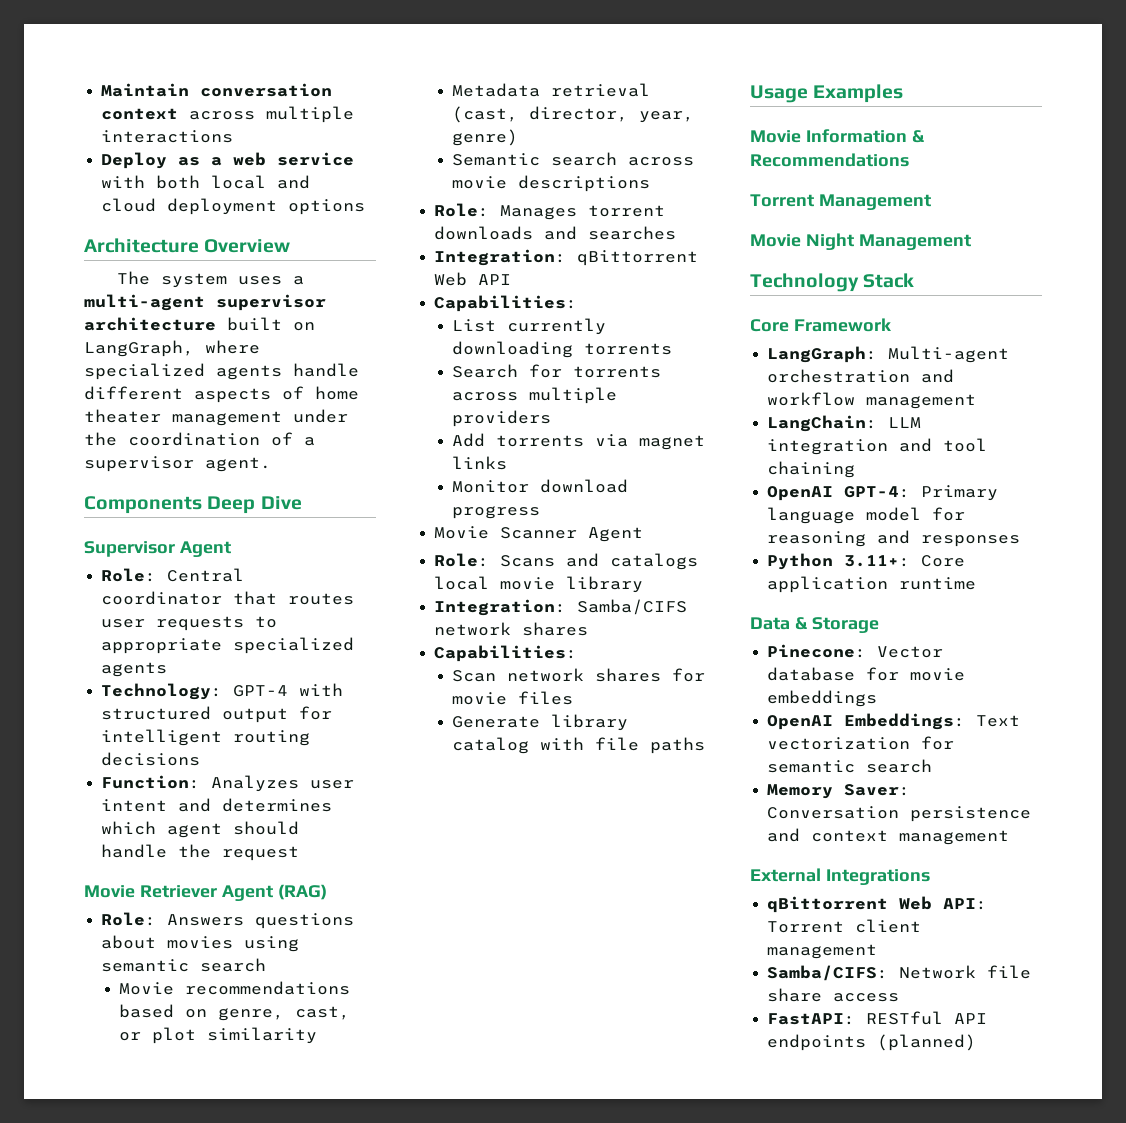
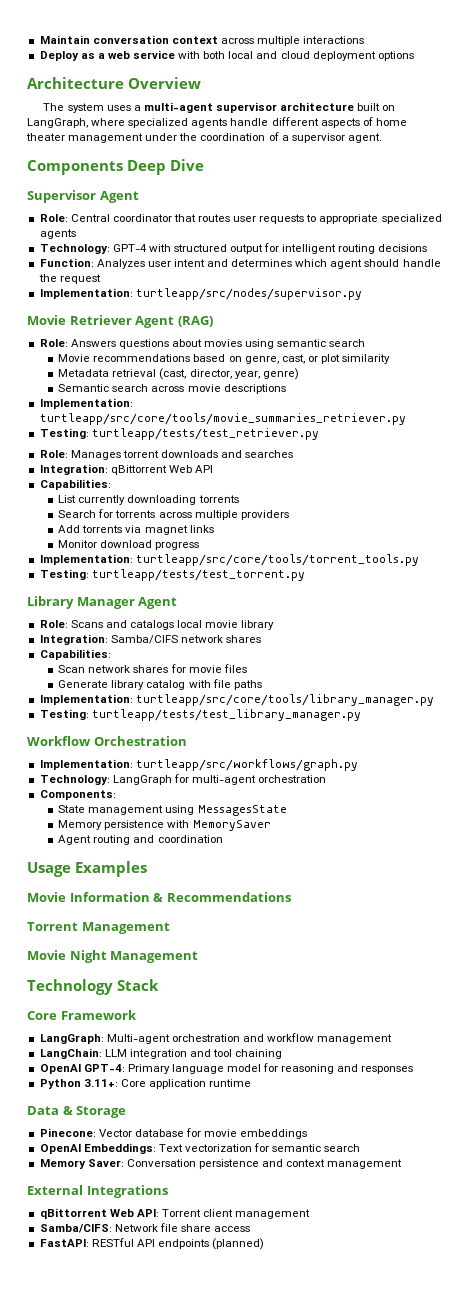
+ Implementation: turtleapp/src/nodes/supervisor.py
+ Implementation: turtleapp/src/core/tools/movie_summaries_retriever.py
+ Testing: turtleapp/tests/test_retriever.py
- Movie Scanner Agent
+ Implementation: turtleapp/src/core/tools/torrent_tools.py
+ Testing: turtleapp/tests/test_torrent.py
+ Library Manager Agent
+ Implementation: turtleapp/src/core/tools/library_manager.py
+ Testing: turtleapp/tests/test_library_manager.py
+ Workflow Orchestration
+ Implementation: turtleapp/src/workflows/graph.py
+ Technology: LangGraph for multi-agent orchestration
+ Components:
+ State management using MessagesState
+ Memory persistence with MemorySaver
+ Agent routing and coordination

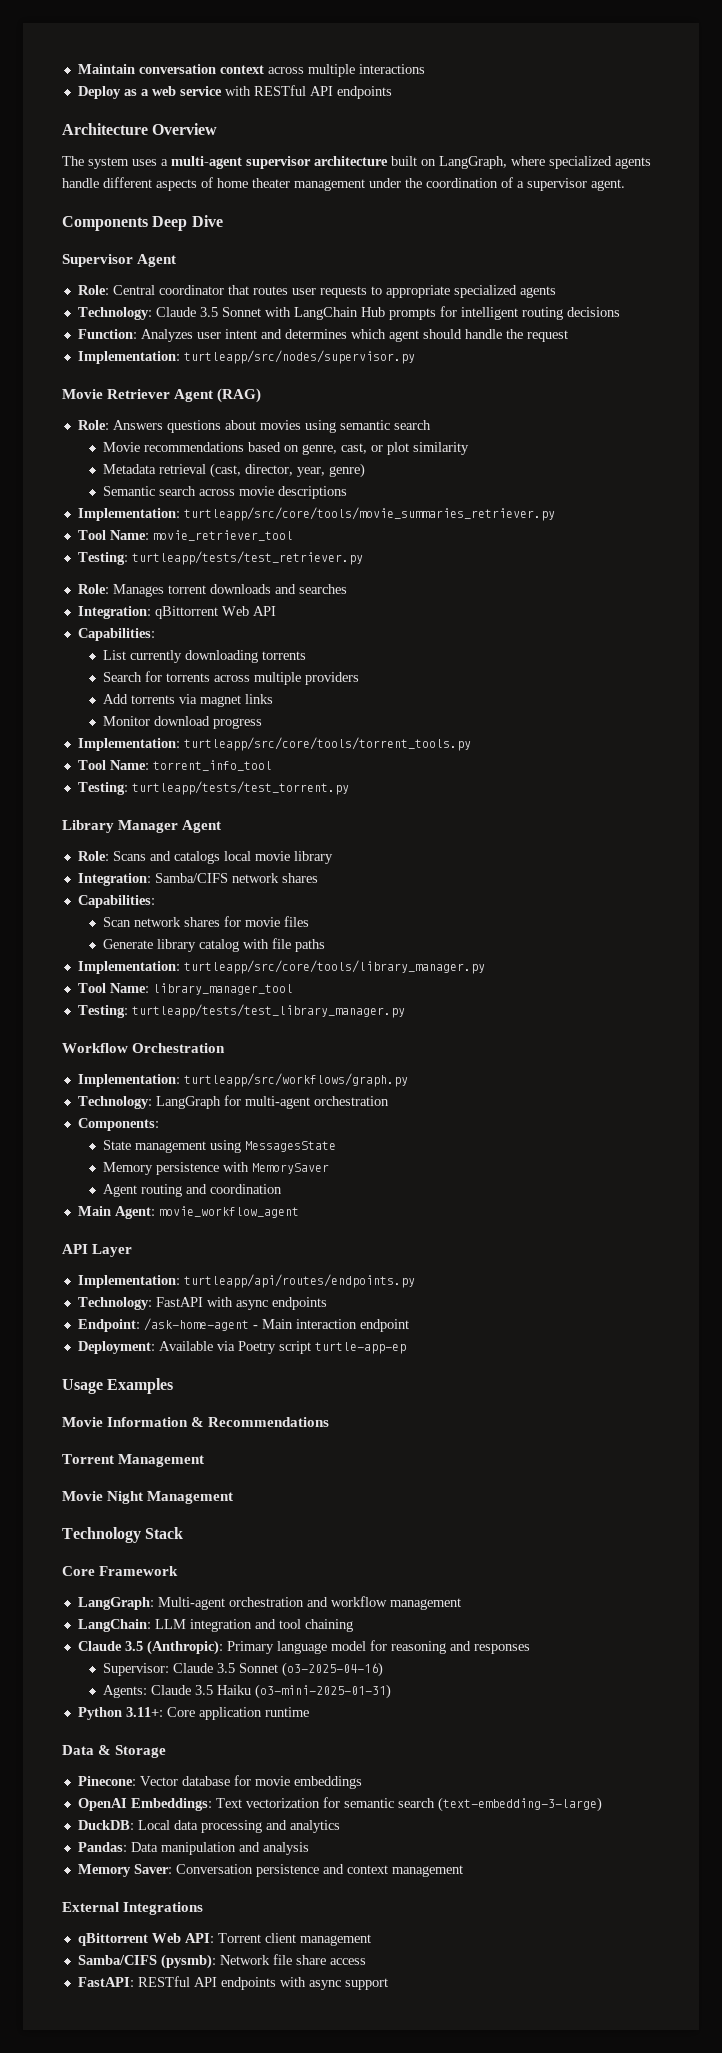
- Deploy as a web service with both local and cloud deployment options
+ Deploy as a web service with RESTful API endpoints
- Technology: GPT-4 with structured output for intelligent routing decisions
+ Technology: Claude 3.5 Sonnet with LangChain Hub prompts for intelligent routing decisions
+ Tool Name: movie_retriever_tool
+ Tool Name: torrent_info_tool
+ Tool Name: library_manager_tool
+ Main Agent: movie_workflow_agent
+ API Layer
+ Implementation: turtleapp/api/routes/endpoints.py
+ Technology: FastAPI with async endpoints
+ Endpoint: /ask-home-agent - Main interaction endpoint
+ Deployment: Available via Poetry script turtle-app-ep
- OpenAI GPT-4: Primary language model for reasoning and responses
+ Claude 3.5 (Anthropic): Primary language model for reasoning and responses
+ Supervisor: Claude 3.5 Sonnet (o3-2025-04-16)
+ Agents: Claude 3.5 Haiku (o3-mini-2025-01-31)
- OpenAI Embeddings: Text vectorization for semantic search
+ OpenAI Embeddings: Text vectorization for semantic search (text-embedding-3-large)
+ DuckDB: Local data processing and analytics
+ Pandas: Data manipulation and analysis
- Samba/CIFS: Network file share access
+ Samba/CIFS (pysmb): Network file share access
- FastAPI: RESTful API endpoints (planned)
+ FastAPI: RESTful API endpoints with async support

